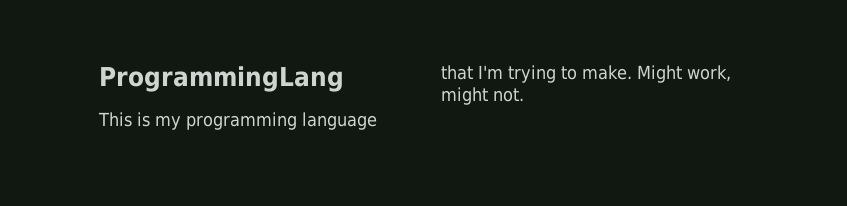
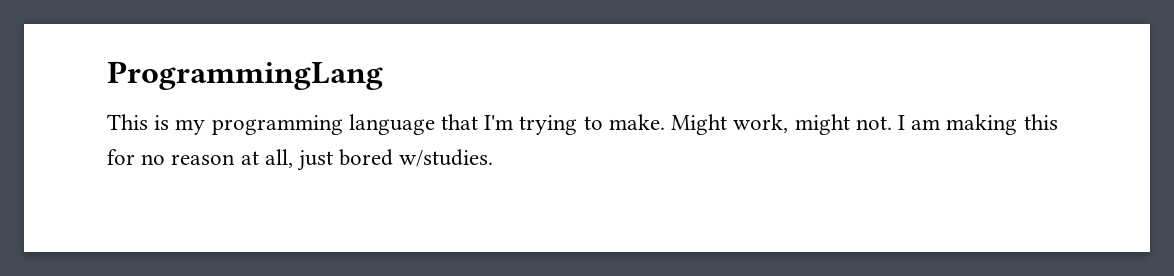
+ I am making this for no reason at all, just bored w/studies.

